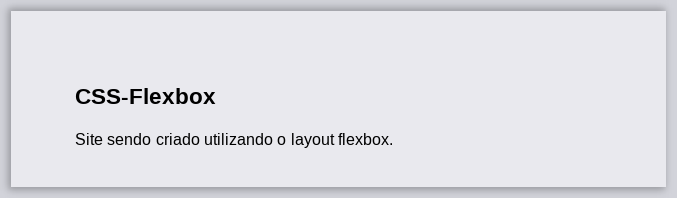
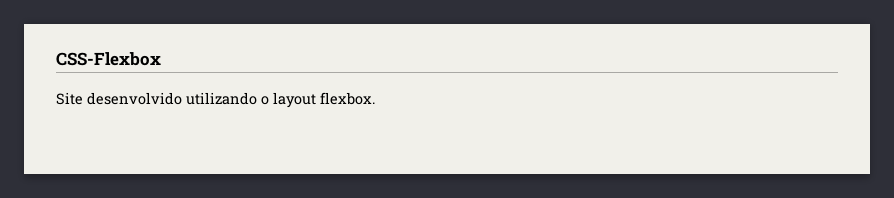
- Site sendo criado utilizando o layout flexbox.
+ Site desenvolvido utilizando o layout flexbox.

